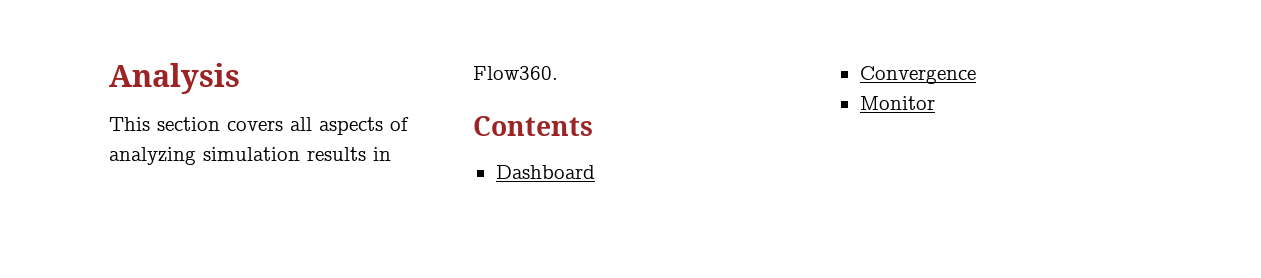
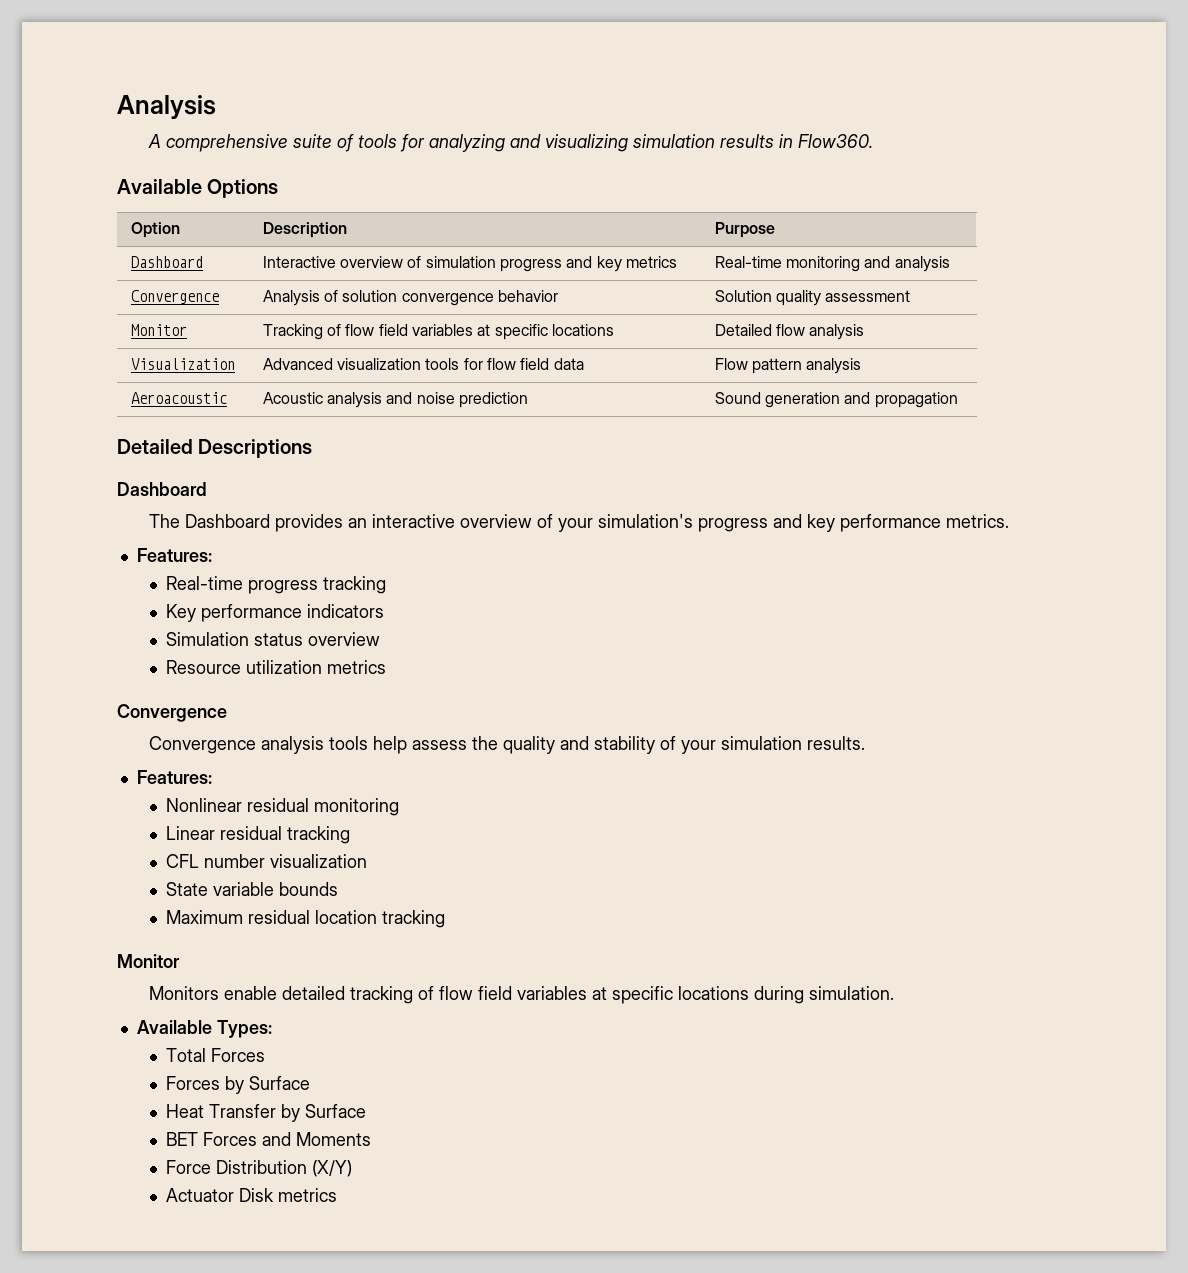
- This section covers all aspects of analyzing simulation results in Flow360.
- Contents
+ A comprehensive suite of tools for analyzing and visualizing simulation results in Flow360.
+ Available Options
+ Option | Description | Purpose
+ Dashboard | Interactive overview of simulation progress and key metrics | Real-time monitoring and analysis
+ Convergence | Analysis of solution convergence behavior | Solution quality assessment
+ Monitor | Tracking of flow field variables at specific locations | Detailed flow analysis
+ Visualization | Advanced visualization tools for flow field data | Flow pattern analysis
+ Aeroacoustic | Acoustic analysis and noise prediction | Sound generation and propagation
+ Detailed Descriptions
  Dashboard
+ The Dashboard provides an interactive overview of your simulation's progress and key performance metrics.
+ Features:
+ Real-time progress tracking
+ Key performance indicators
+ Simulation status overview
+ Resource utilization metrics
  Convergence
+ Convergence analysis tools help assess the quality and stability of your simulation results.
+ Features:
+ Nonlinear residual monitoring
+ Linear residual tracking
+ CFL number visualization
+ State variable bounds
+ Maximum residual location tracking
  Monitor
+ Monitors enable detailed tracking of flow field variables at specific locations during simulation.
+ Available Types:
+ Total Forces
+ Forces by Surface
+ Heat Transfer by Surface
+ BET Forces and Moments
+ Force Distribution (X/Y)
+ Actuator Disk metrics

